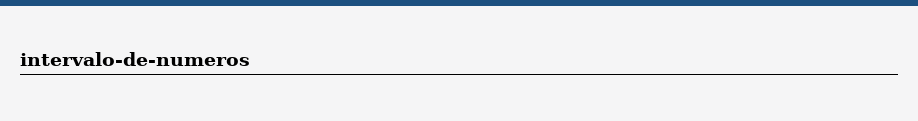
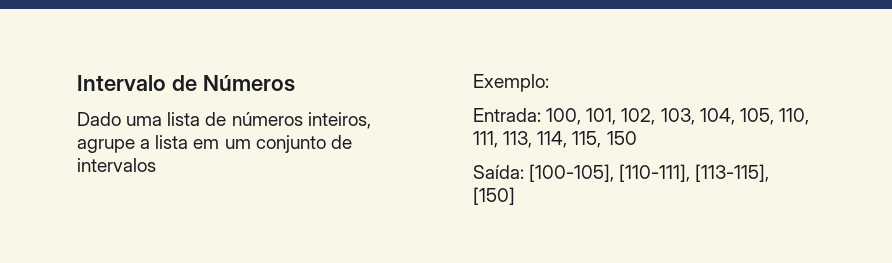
- intervalo-de-numeros
+ Intervalo de Números
+ Dado uma lista de números inteiros, agrupe a lista em um conjunto de intervalos
+ Exemplo:
+ Entrada: 100, 101, 102, 103, 104, 105, 110, 111, 113, 114, 115, 150
+ Saída: [100-105], [110-111], [113-115], [150]

